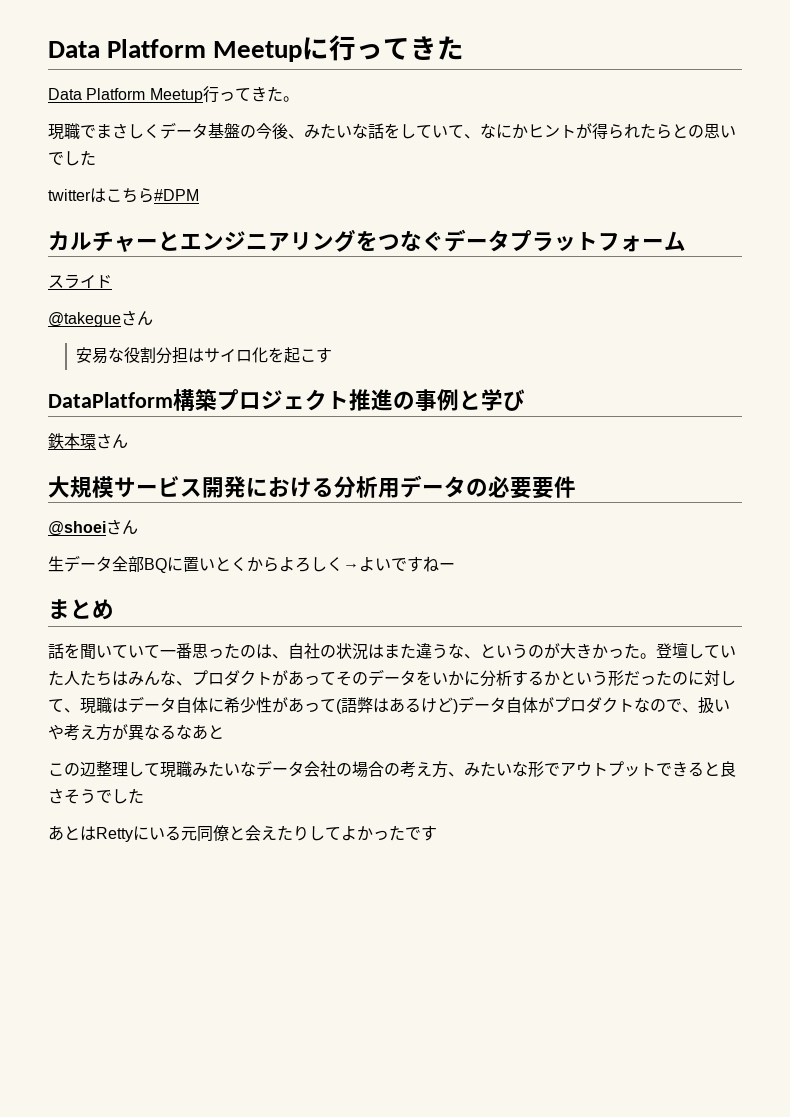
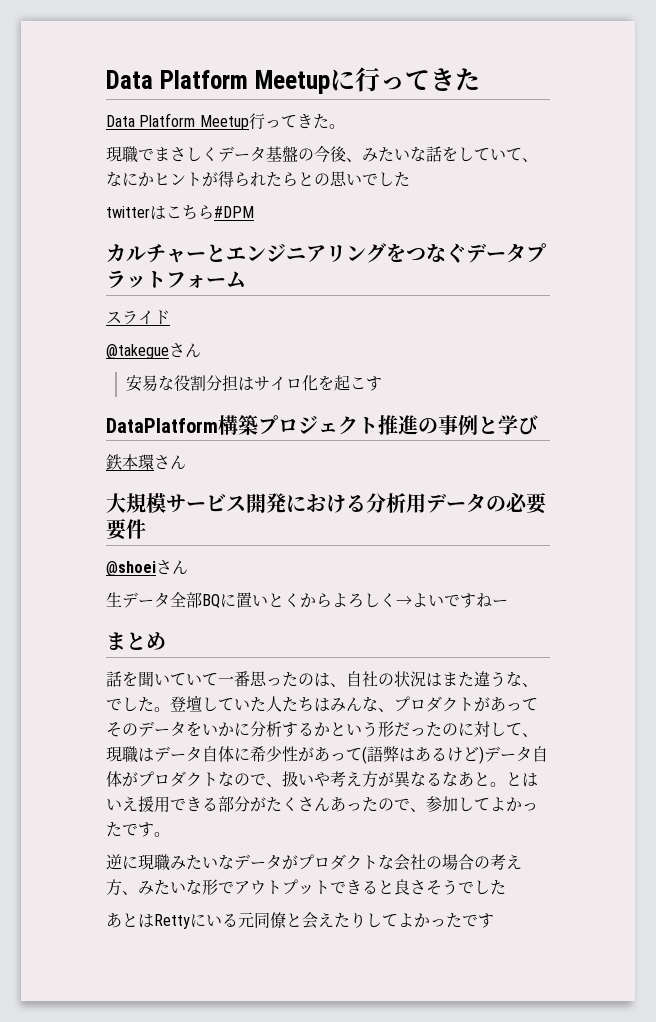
- 話を聞いていて一番思ったのは、自社の状況はまた違うな、というのが大きかった。
+ 話を聞いていて一番思ったのは、自社の状況はまた違うな、でした。
- 登壇していた人たちはみんな、プロダクトがあってそのデータをいかに分析するかという形だったのに対して、現職はデータ自体に希少性があって(語弊はあるけど)データ自体がプロダクトなので、扱いや考え方が異なるなあと
- この辺整理して現職みたいなデータ会社の場合の考え方、みたいな形でアウトプットできると良さそうでした
+ 登壇していた人たちはみんな、プロダクトがあってそのデータをいかに分析するかという形だったのに対して、現職はデータ自体に希少性があって(語弊はあるけど)データ自体がプロダクトなので、扱いや考え方が異なるなあと。とはいえ援用できる部分がたくさんあったので、参加してよかったです。
+ 逆に現職みたいなデータがプロダクトな会社の場合の考え方、みたいな形でアウトプットできると良さそうでした

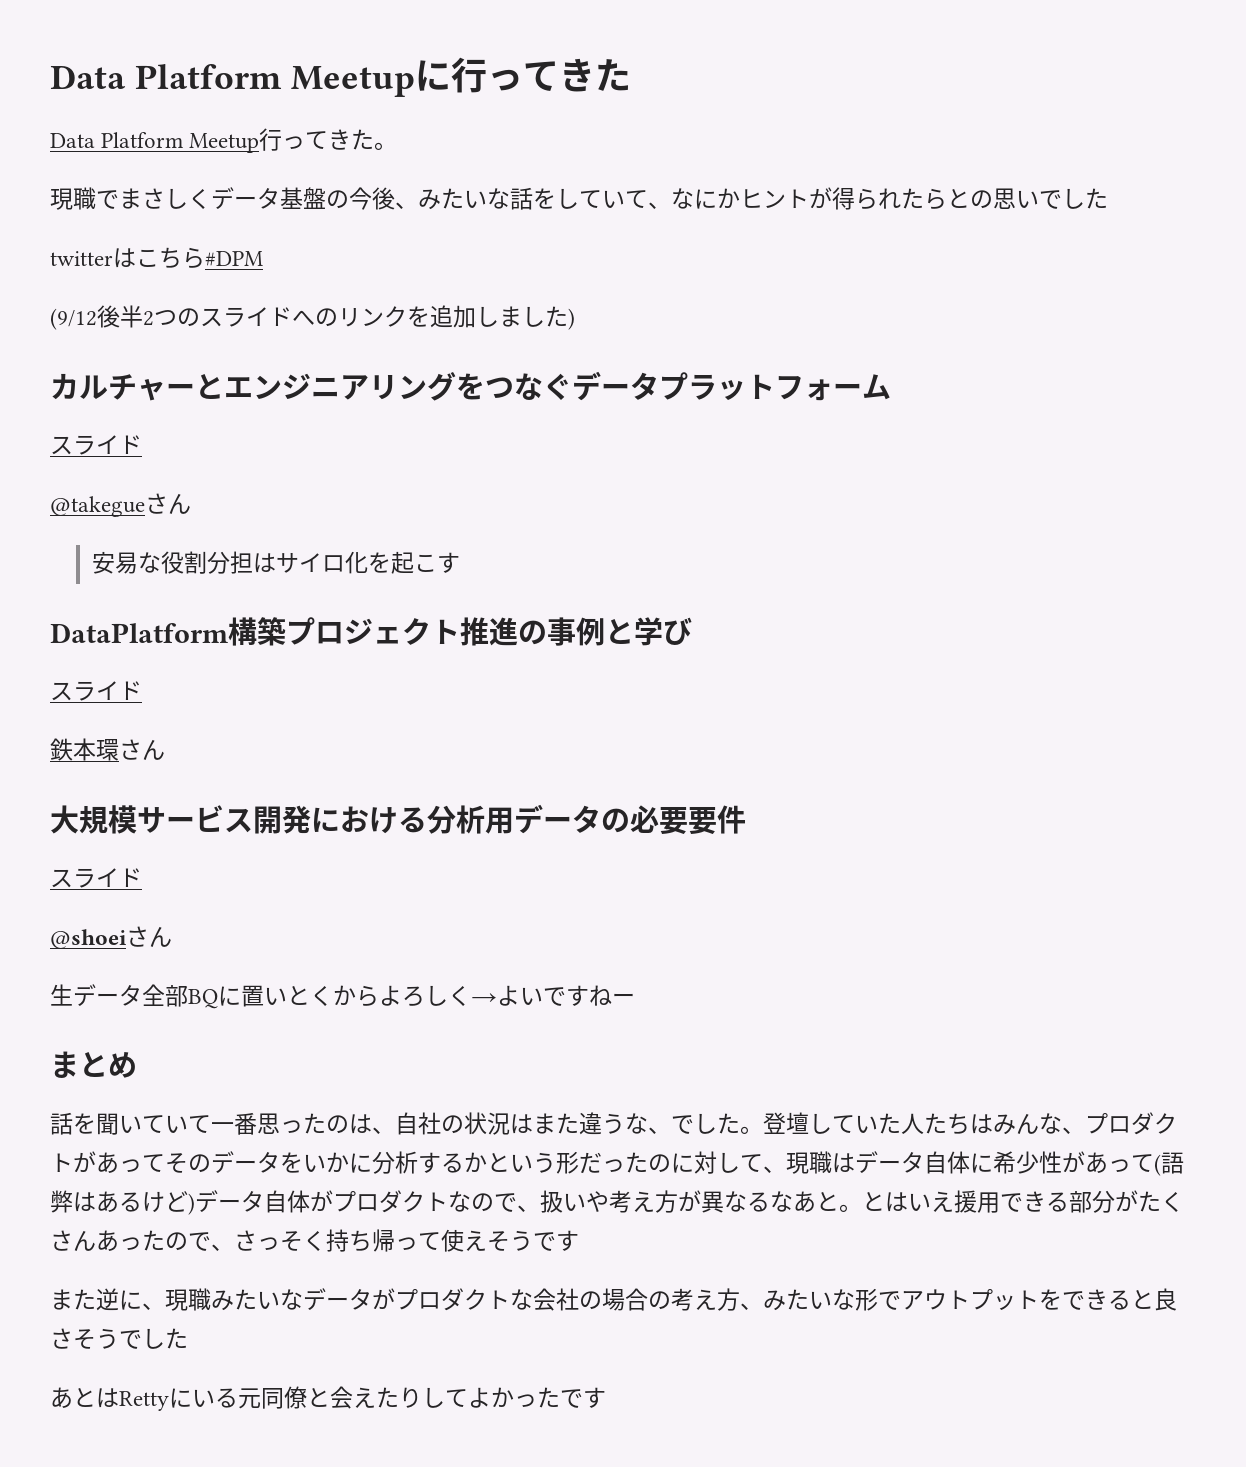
+ (9/12後半2つのスライドへのリンクを追加しました)
  DataPlatform構築プロジェクト推進の事例と学び
+ スライド
  大規模サービス開発における分析用データの必要要件
+ スライド
- とはいえ援用できる部分がたくさんあったので、参加してよかったです。
- 逆に現職みたいなデータがプロダクトな会社の場合の考え方、みたいな形でアウトプットできると良さそうでした
+ とはいえ援用できる部分がたくさんあったので、さっそく持ち帰って使えそうです
+ また逆に、現職みたいなデータがプロダクトな会社の場合の考え方、みたいな形でアウトプットをできると良さそうでした

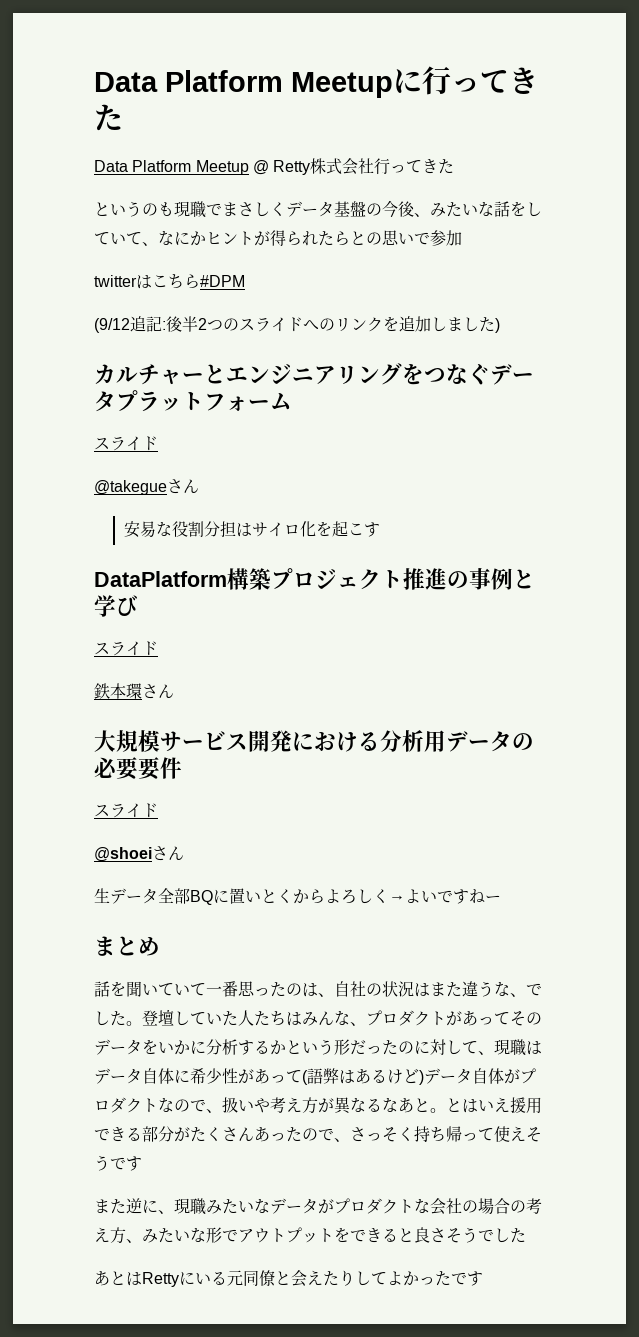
- Data Platform Meetup行ってきた。
- 現職でまさしくデータ基盤の今後、みたいな話をしていて、なにかヒントが得られたらとの思いでした
+ Data Platform Meetup @ Retty株式会社行ってきた
+ というのも現職でまさしくデータ基盤の今後、みたいな話をしていて、なにかヒントが得られたらとの思いで参加
- (9/12後半2つのスライドへのリンクを追加しました)
+ (9/12追記:後半2つのスライドへのリンクを追加しました)

